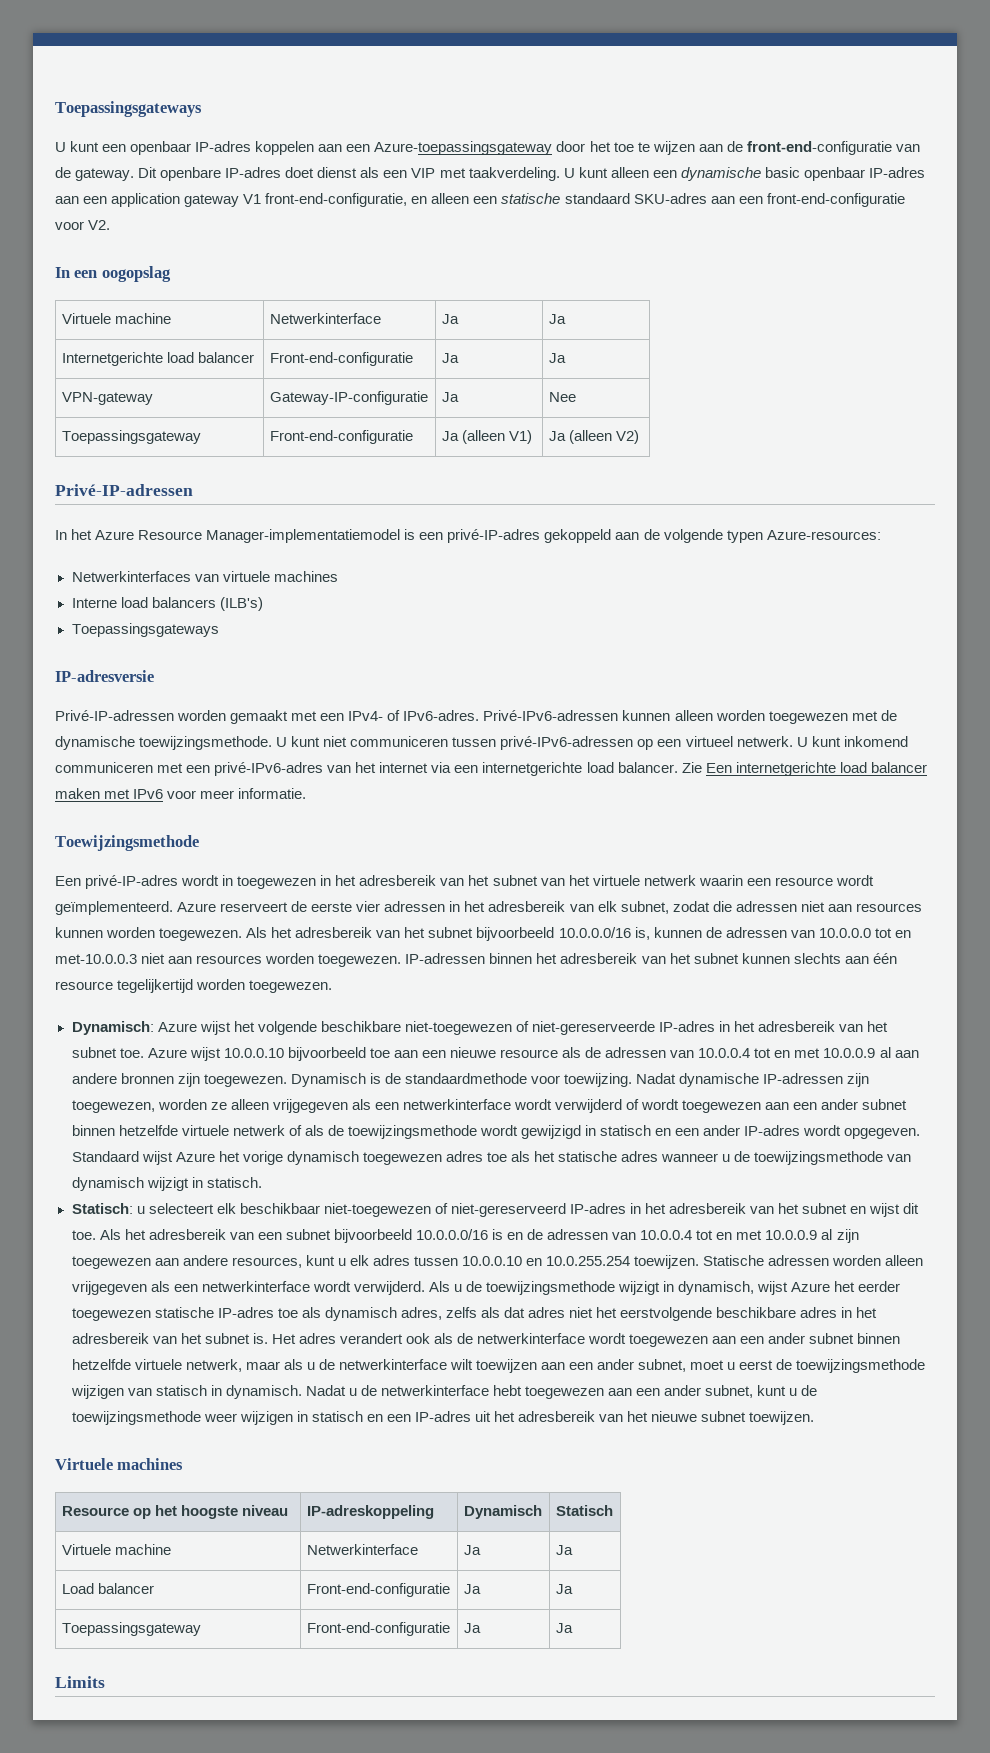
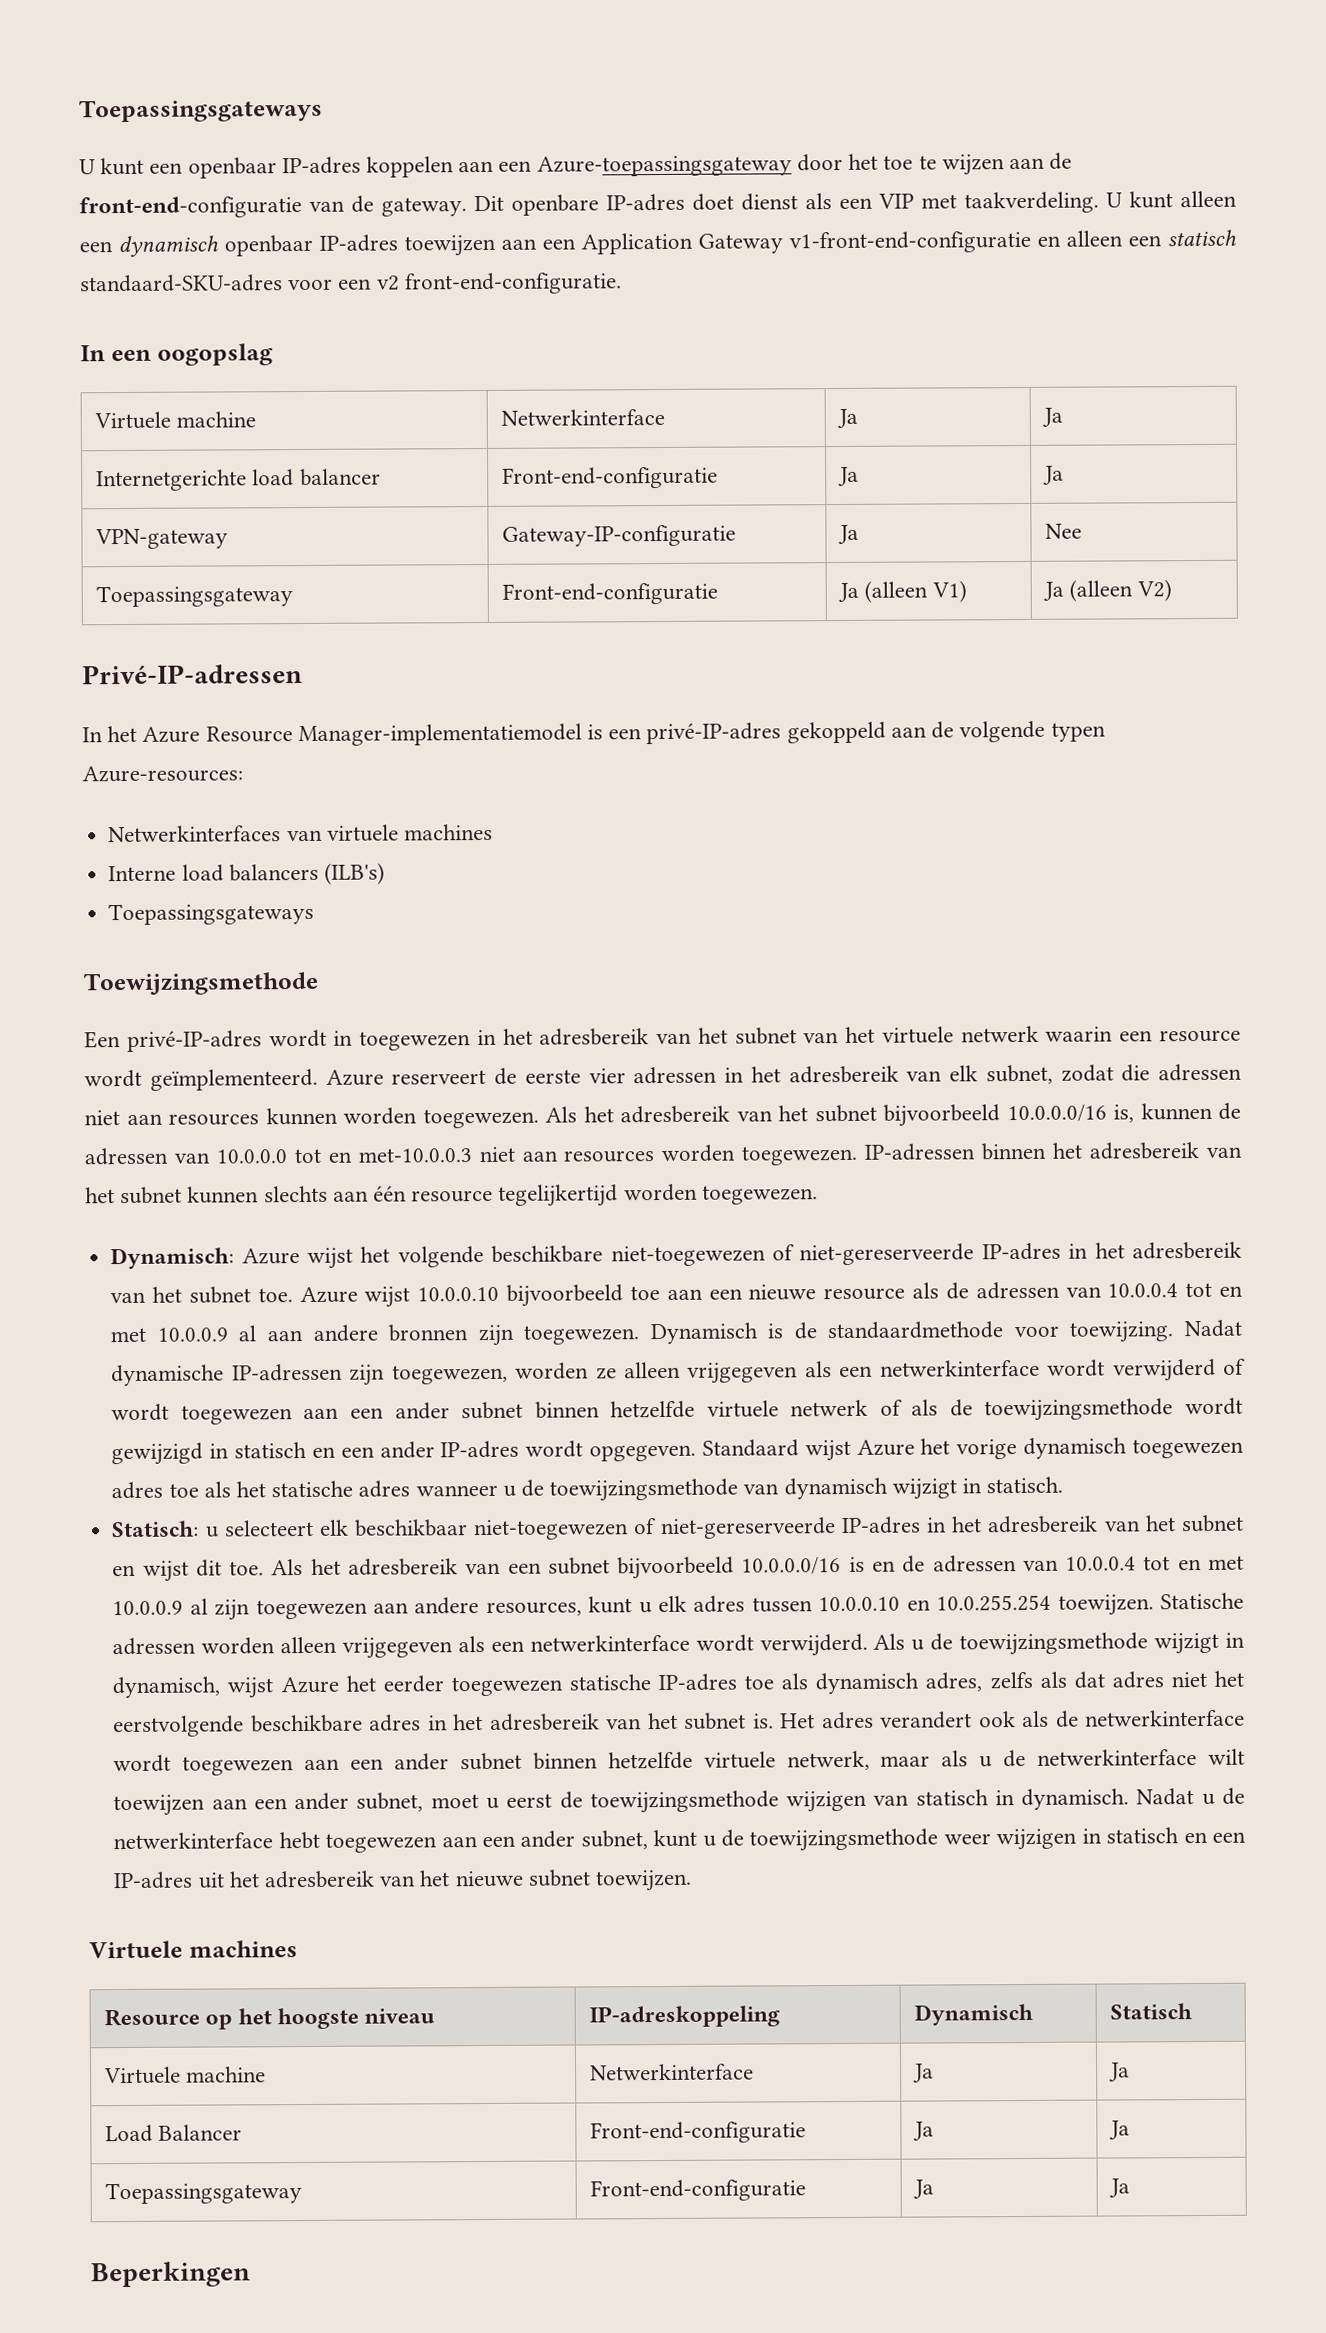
- U kunt alleen een dynamische basic openbaar IP-adres aan een application gateway V1 front-end-configuratie, en alleen een statische standaard SKU-adres aan een front-end-configuratie voor V2.
+ U kunt alleen een dynamisch openbaar IP-adres toewijzen aan een Application Gateway v1-front-end-configuratie en alleen een statisch standaard-SKU-adres voor een v2 front-end-configuratie.
- IP-adresversie
- Privé-IP-adressen worden gemaakt met een IPv4- of IPv6-adres. Privé-IPv6-adressen kunnen alleen worden toegewezen met de dynamische toewijzingsmethode. U kunt niet communiceren tussen privé-IPv6-adressen op een virtueel netwerk. U kunt inkomend communiceren met een privé-IPv6-adres van het internet via een internetgerichte load balancer. Zie Een internetgerichte load balancer maken met IPv6 voor meer informatie.
- Statisch: u selecteert elk beschikbaar niet-toegewezen of niet-gereserveerd IP-adres in het adresbereik van het subnet en wijst dit toe.
+ Statisch: u selecteert elk beschikbaar niet-toegewezen of niet-gereserveerde IP-adres in het adresbereik van het subnet en wijst dit toe.
- Load balancer | Front-end-configuratie | Ja | Ja
+ Load Balancer | Front-end-configuratie | Ja | Ja
- Limits
+ Beperkingen

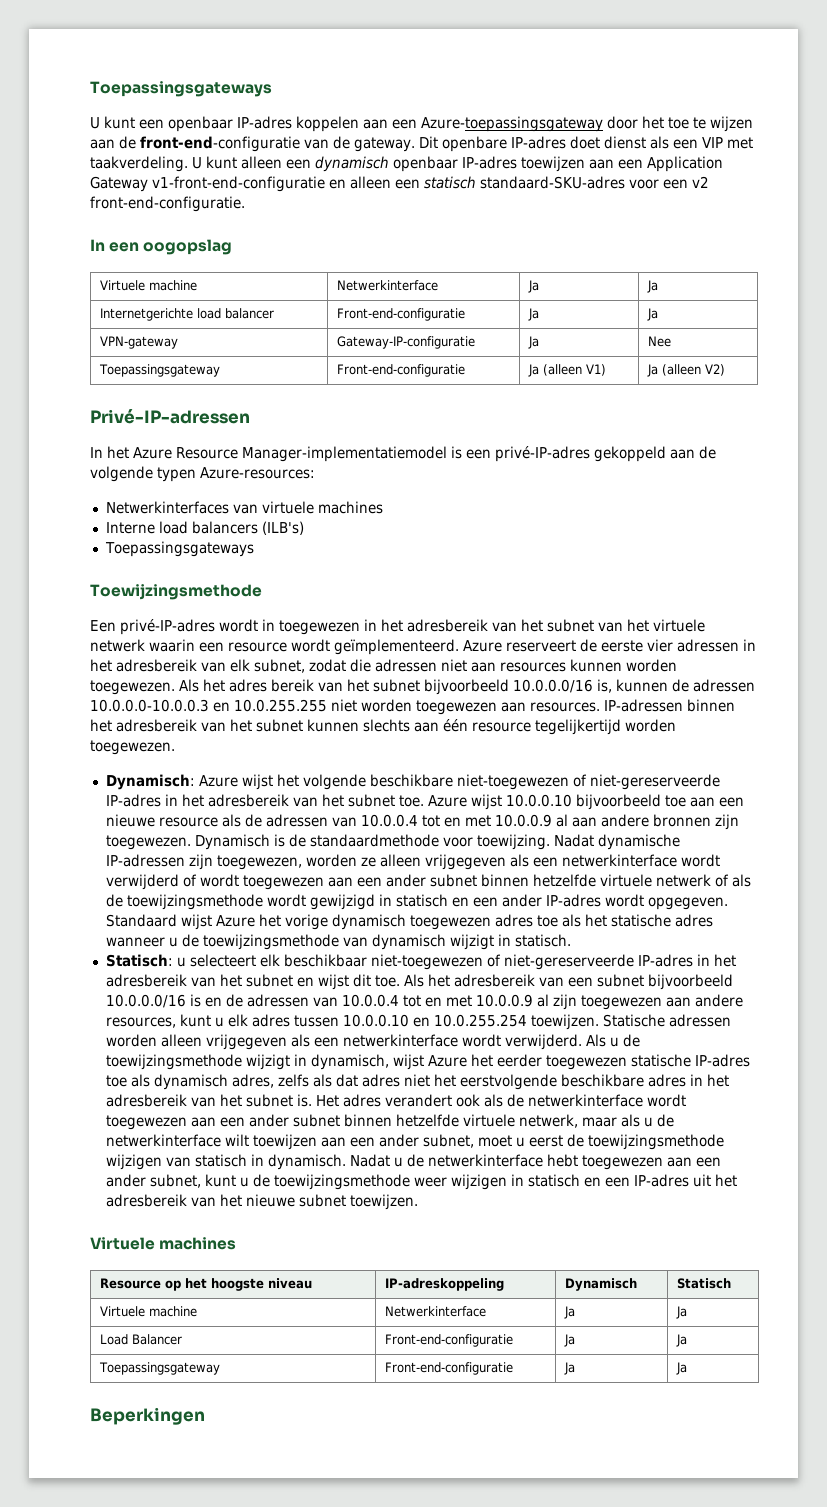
- Als het adresbereik van het subnet bijvoorbeeld 10.0.0.0/16 is, kunnen de adressen van 10.0.0.0 tot en met-10.0.0.3 niet aan resources worden toegewezen.
+ Als het adres bereik van het subnet bijvoorbeeld 10.0.0.0/16 is, kunnen de adressen 10.0.0.0-10.0.0.3 en 10.0.255.255 niet worden toegewezen aan resources.

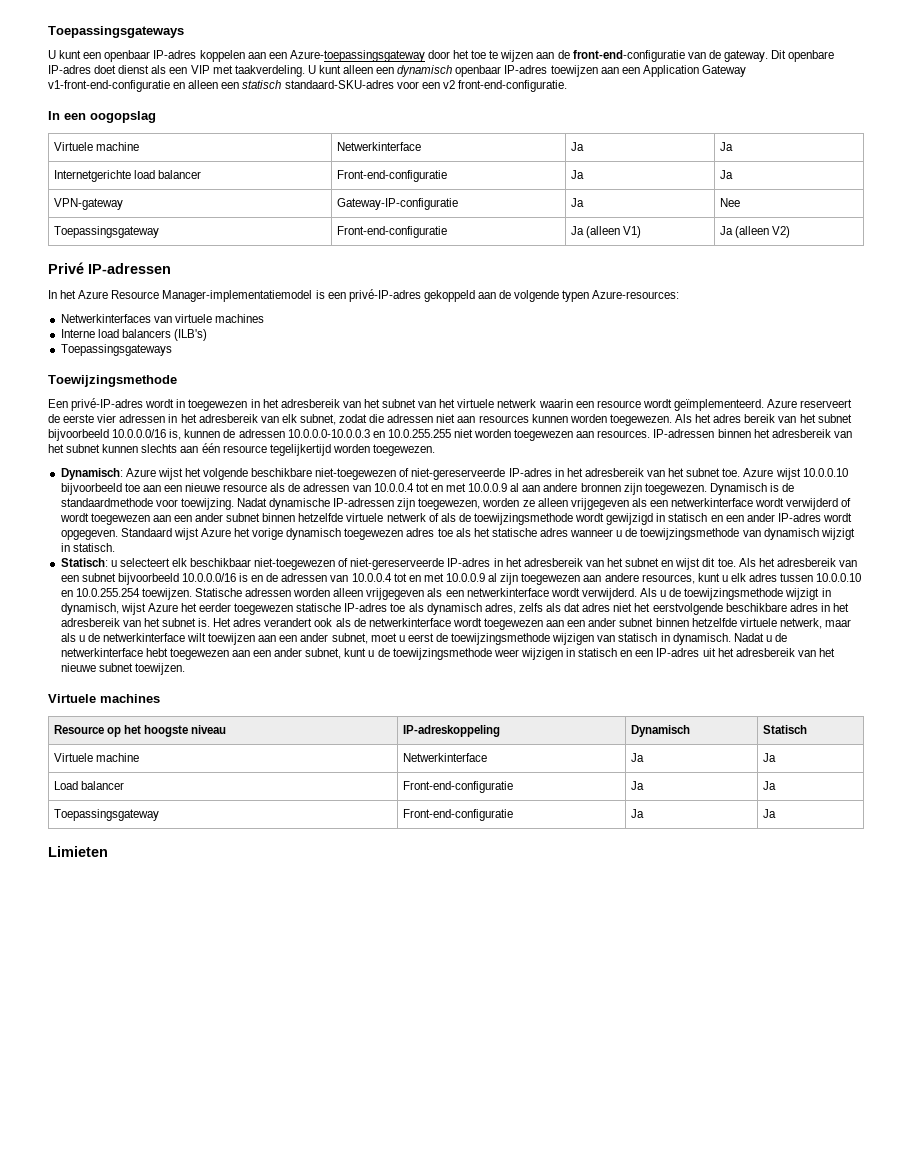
- Privé-IP-adressen
+ Privé IP-adressen
- Load Balancer | Front-end-configuratie | Ja | Ja
+ Load balancer | Front-end-configuratie | Ja | Ja
- Beperkingen
+ Limieten

